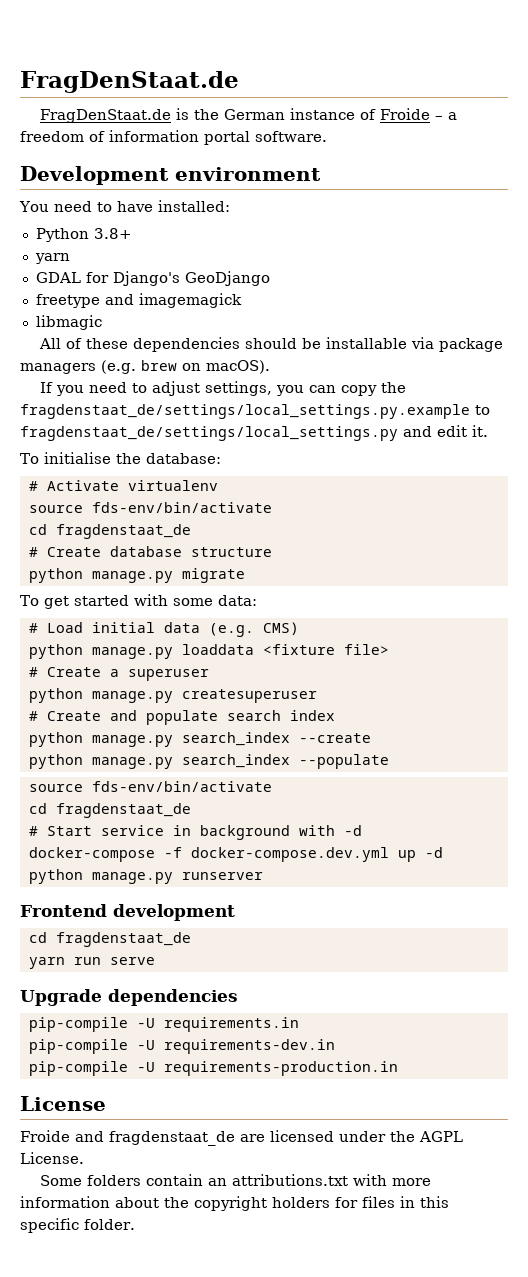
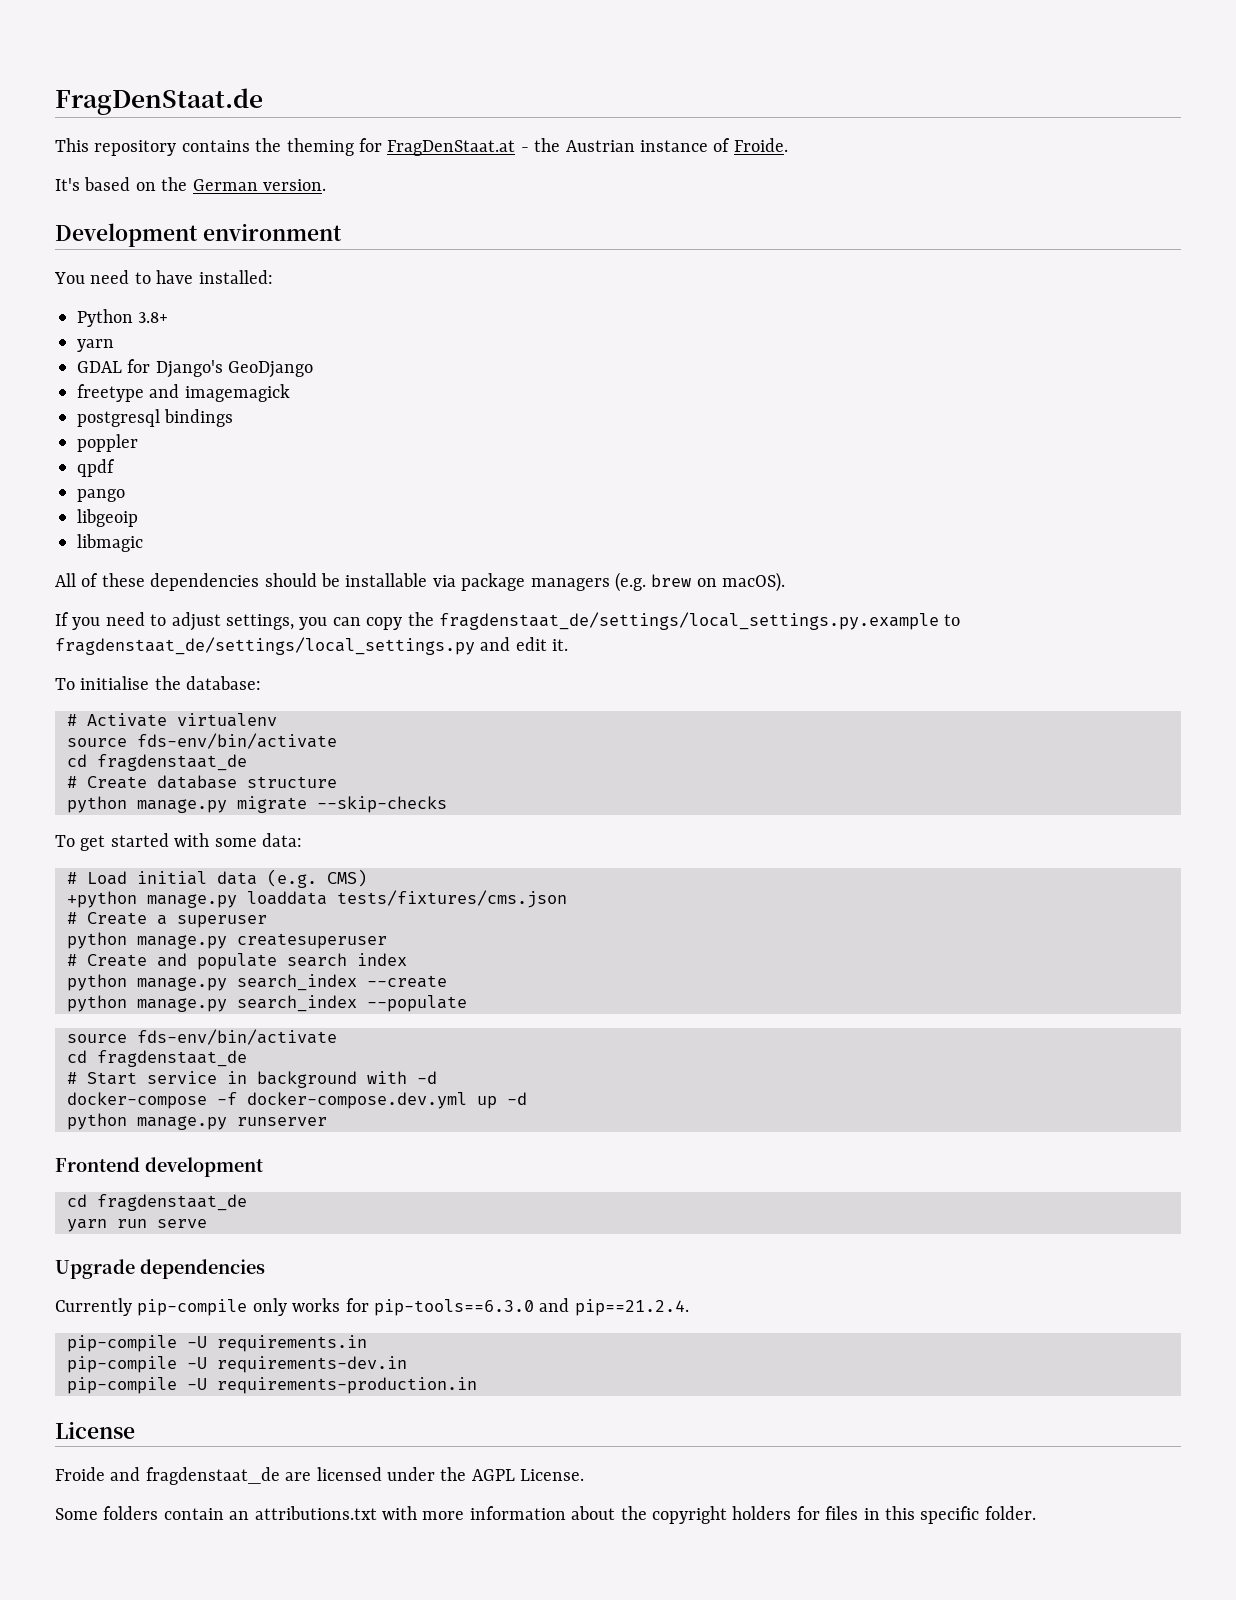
- FragDenStaat.de is the German instance of Froide – a freedom of information portal software.
+ This repository contains the theming for FragDenStaat.at - the Austrian instance of Froide.
+ It's based on the German version.
+ postgresql bindings
+ poppler
+ qpdf
+ pango
+ libgeoip
- python manage.py migrate
+ python manage.py migrate --skip-checks
- python manage.py loaddata <fixture file>
+ +python manage.py loaddata tests/fixtures/cms.json
+ Currently pip-compile only works for pip-tools==6.3.0 and pip==21.2.4.

